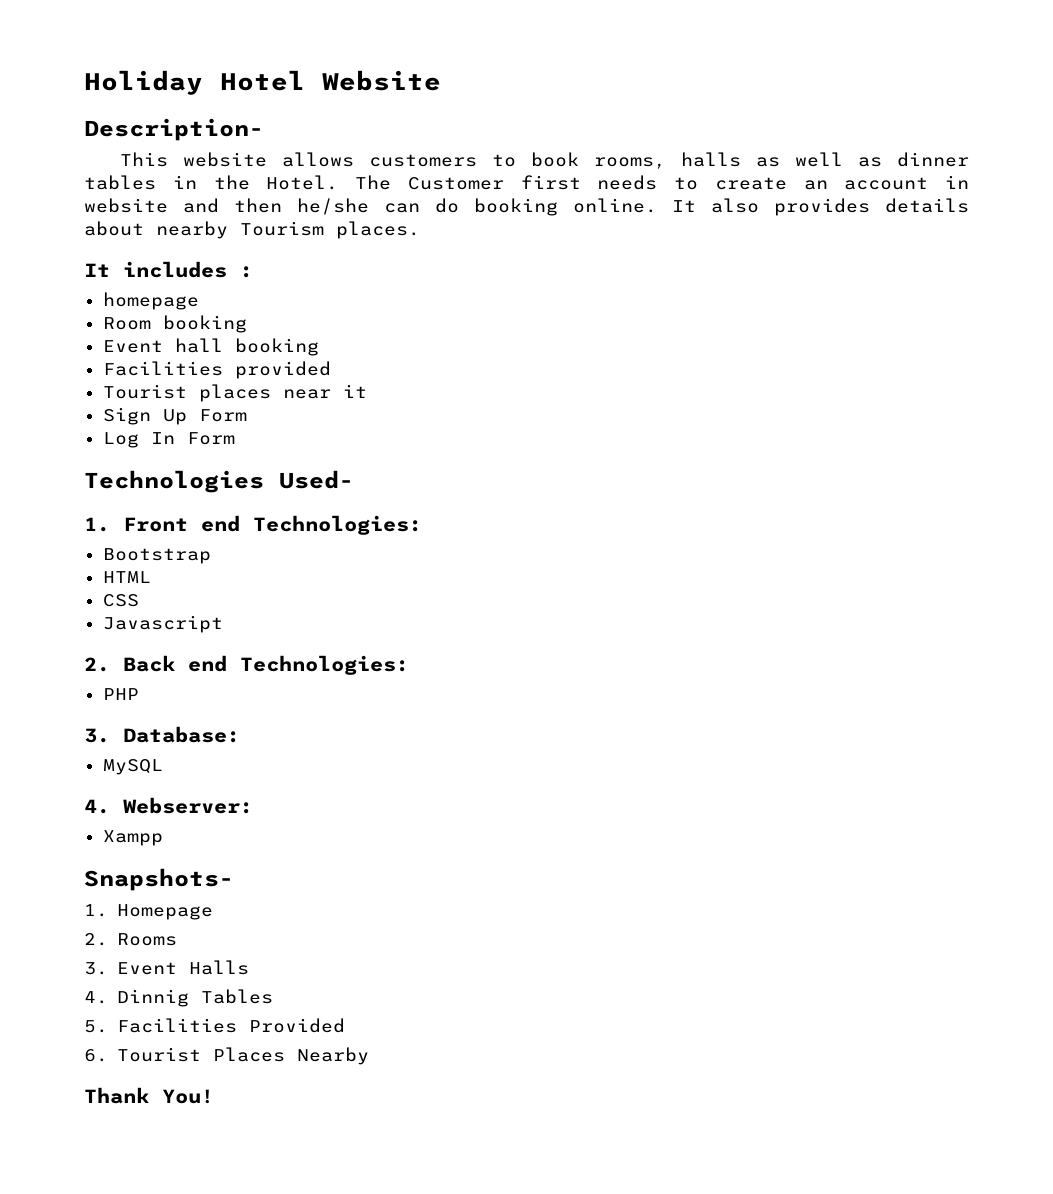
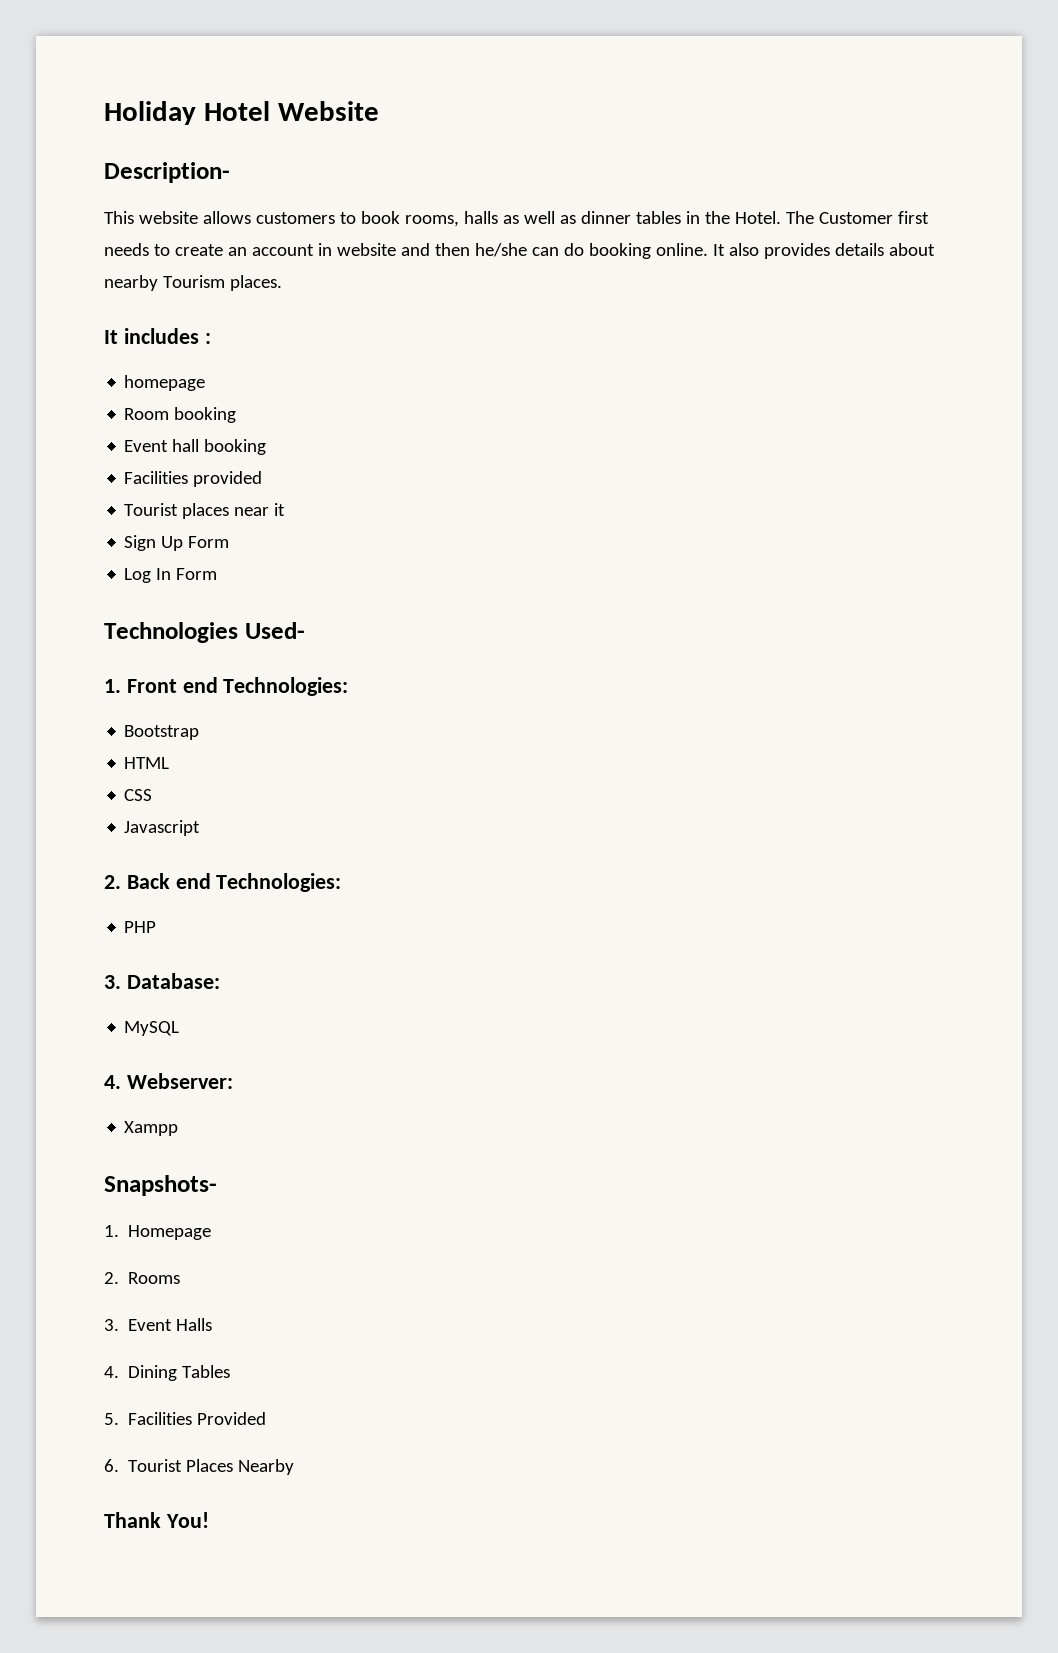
- 4. Dinnig Tables
+ 4. Dining Tables

